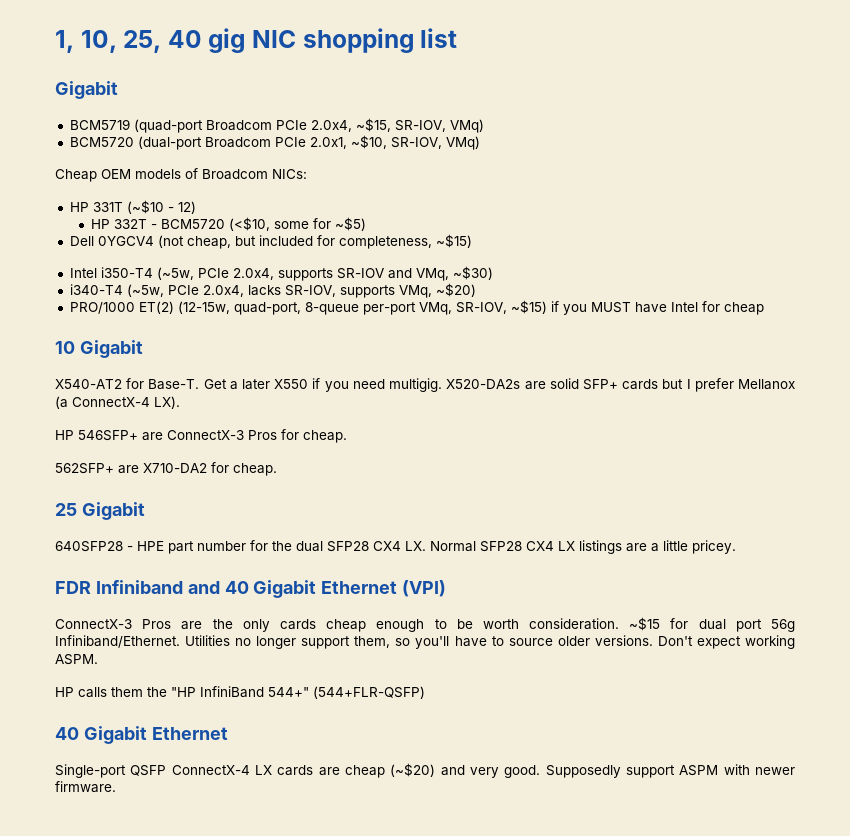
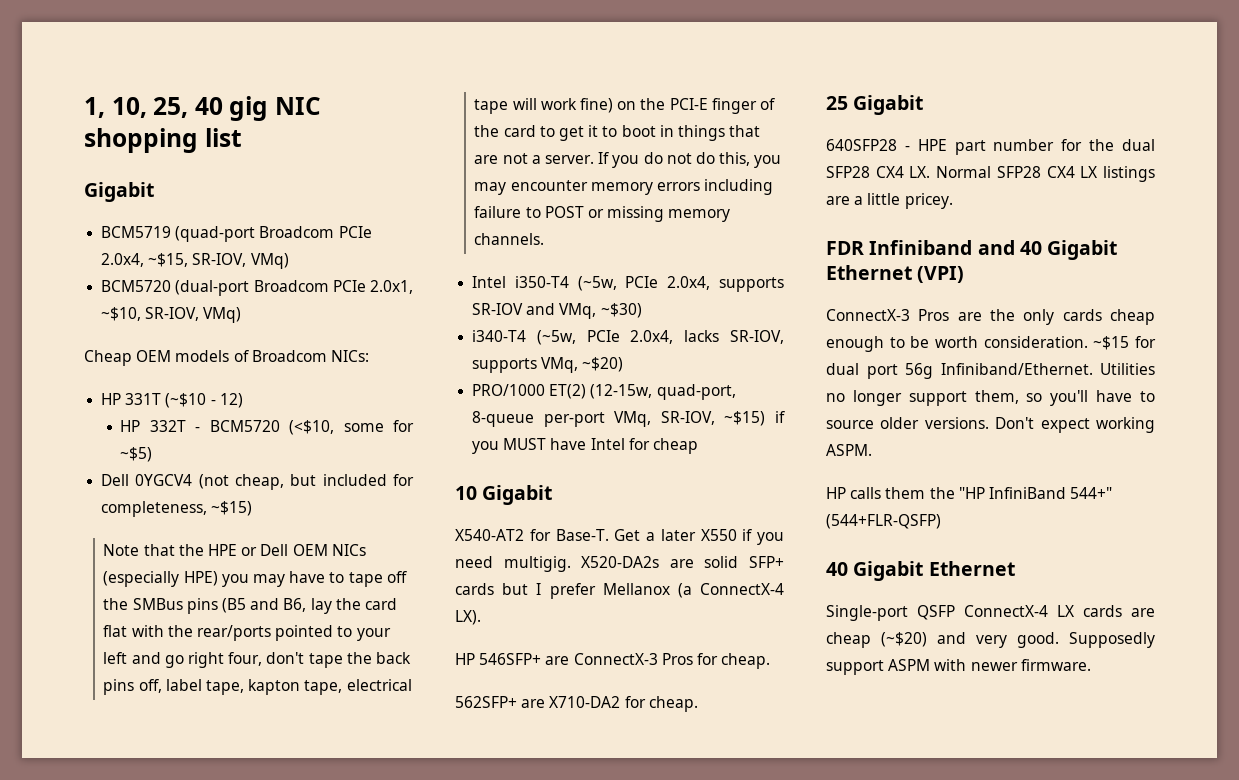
+ Note that the HPE or Dell OEM NICs (especially HPE) you may have to tape off the SMBus pins (B5 and B6, lay the card flat with the rear/ports pointed to your left and go right four, don't tape the back pins off, label tape, kapton tape, electrical tape will work fine) on the PCI-E finger of the card to get it to boot in things that are not a server. If you do not do this, you may encounter memory errors including failure to POST or missing memory channels.

